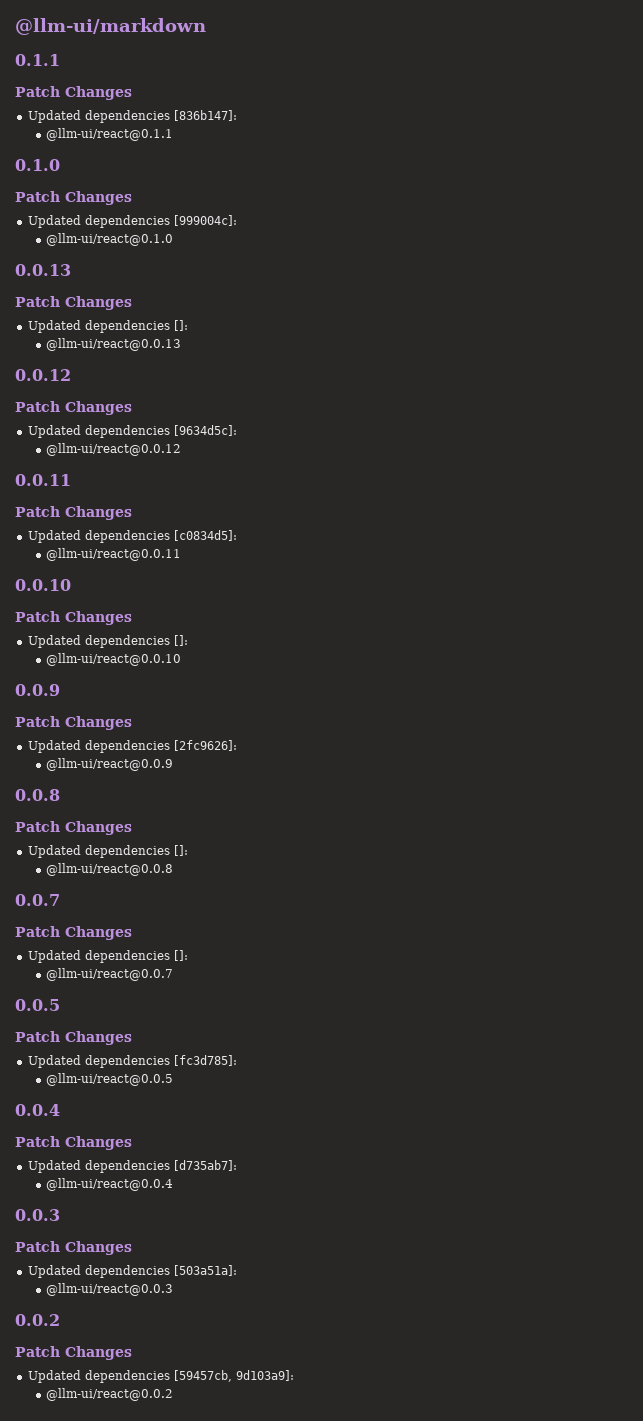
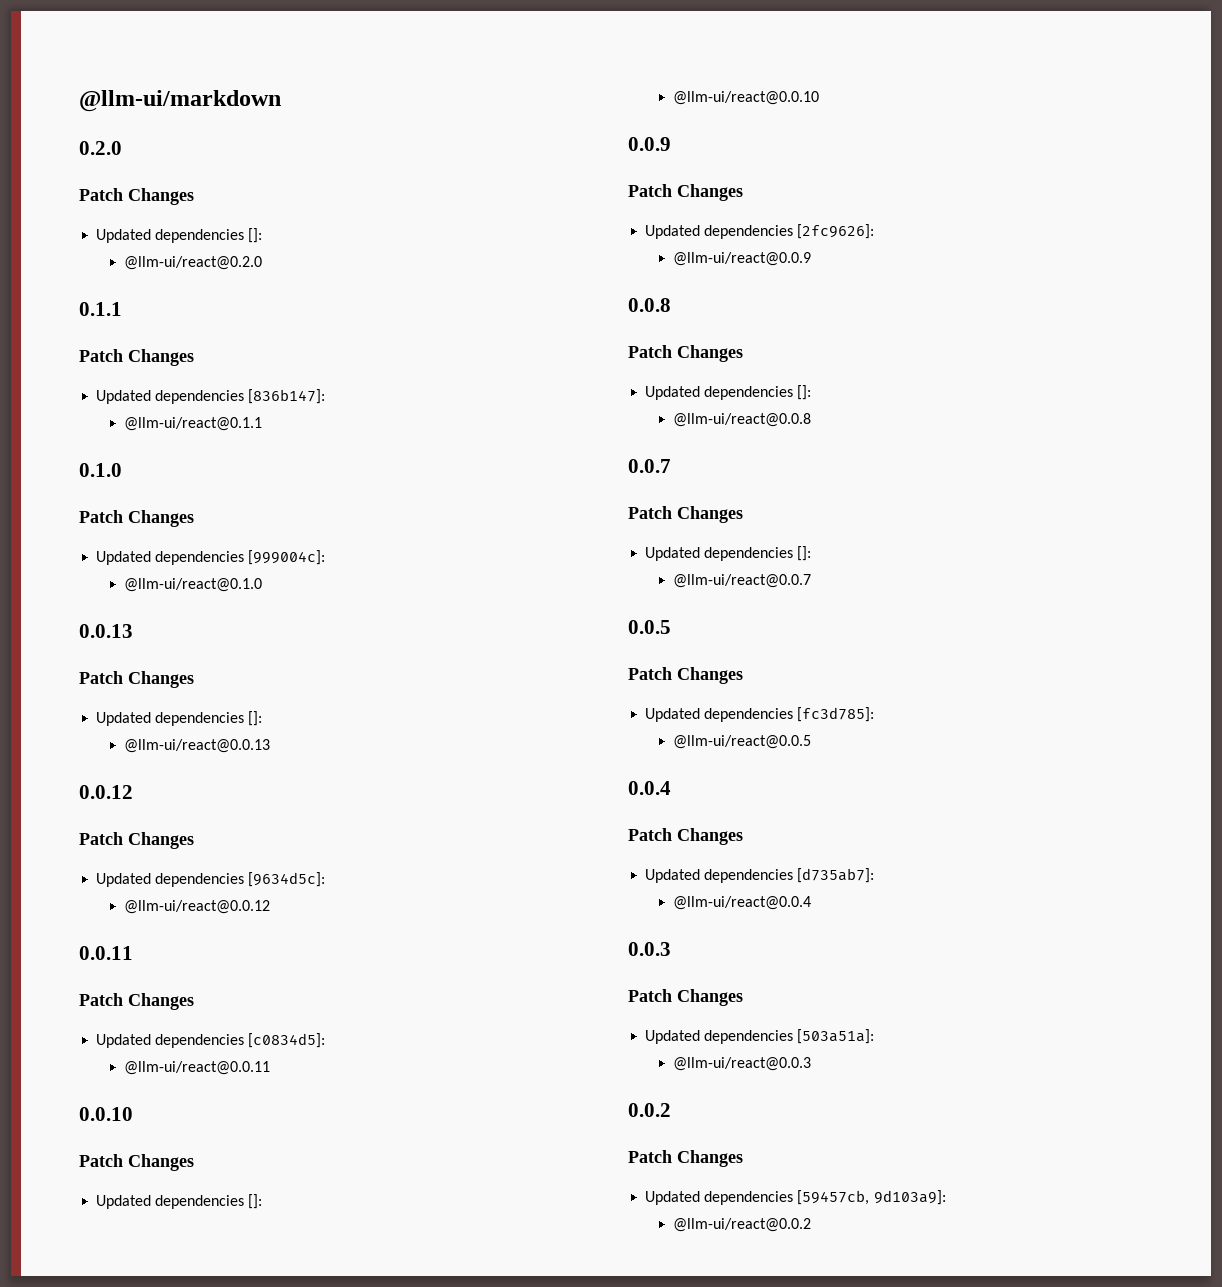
+ 0.2.0
+ Patch Changes
+ Updated dependencies []:
+ @llm-ui/react@0.2.0

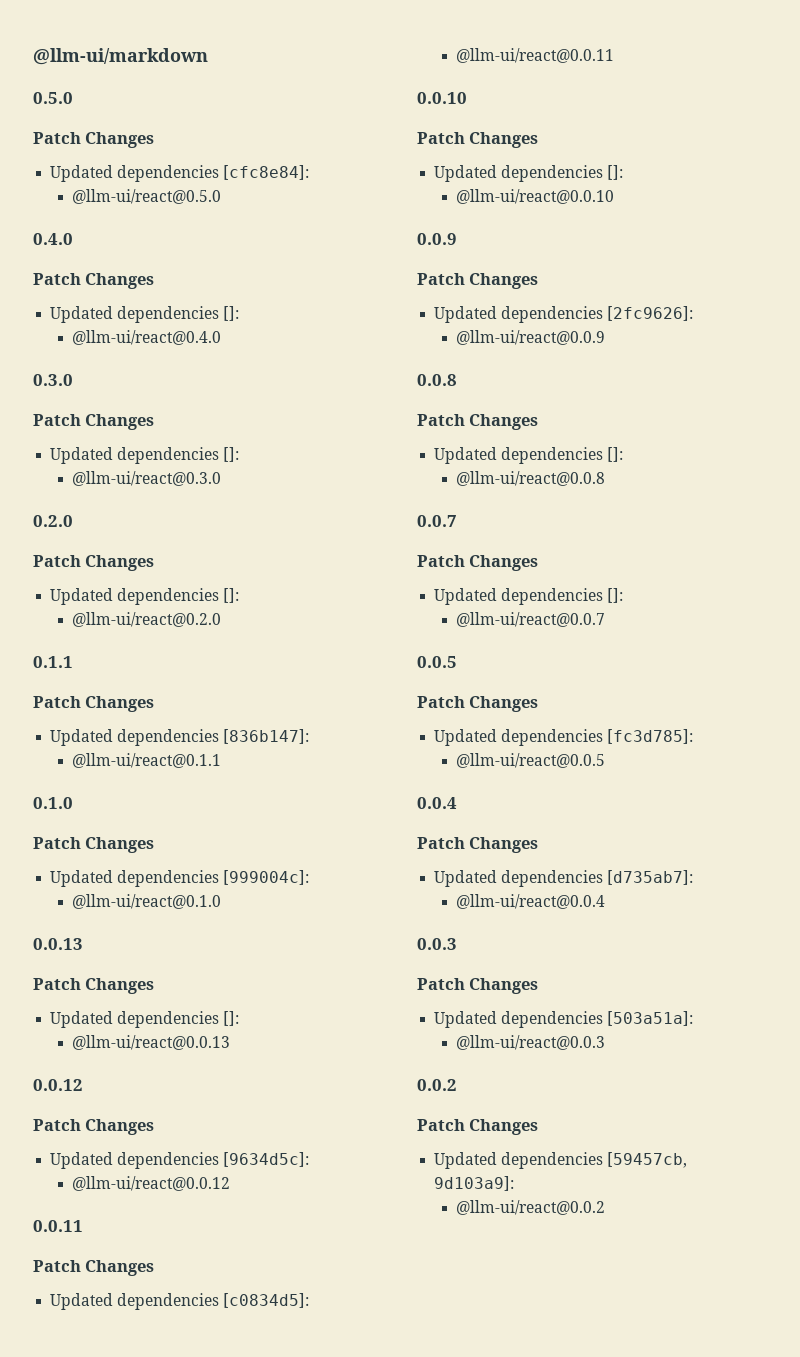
+ 0.5.0
+ Patch Changes
+ Updated dependencies [cfc8e84]:
+ @llm-ui/react@0.5.0
+ 0.4.0
+ Patch Changes
+ Updated dependencies []:
+ @llm-ui/react@0.4.0
+ 0.3.0
+ Patch Changes
+ Updated dependencies []:
+ @llm-ui/react@0.3.0

